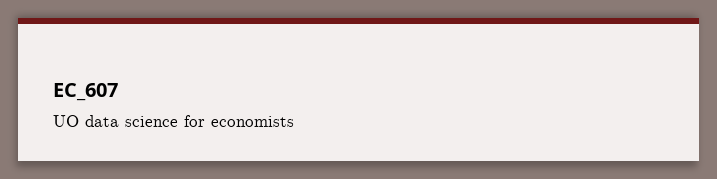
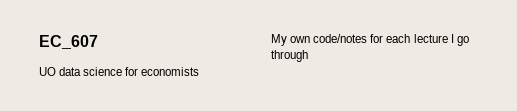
+ My own code/notes for each lecture I go through

